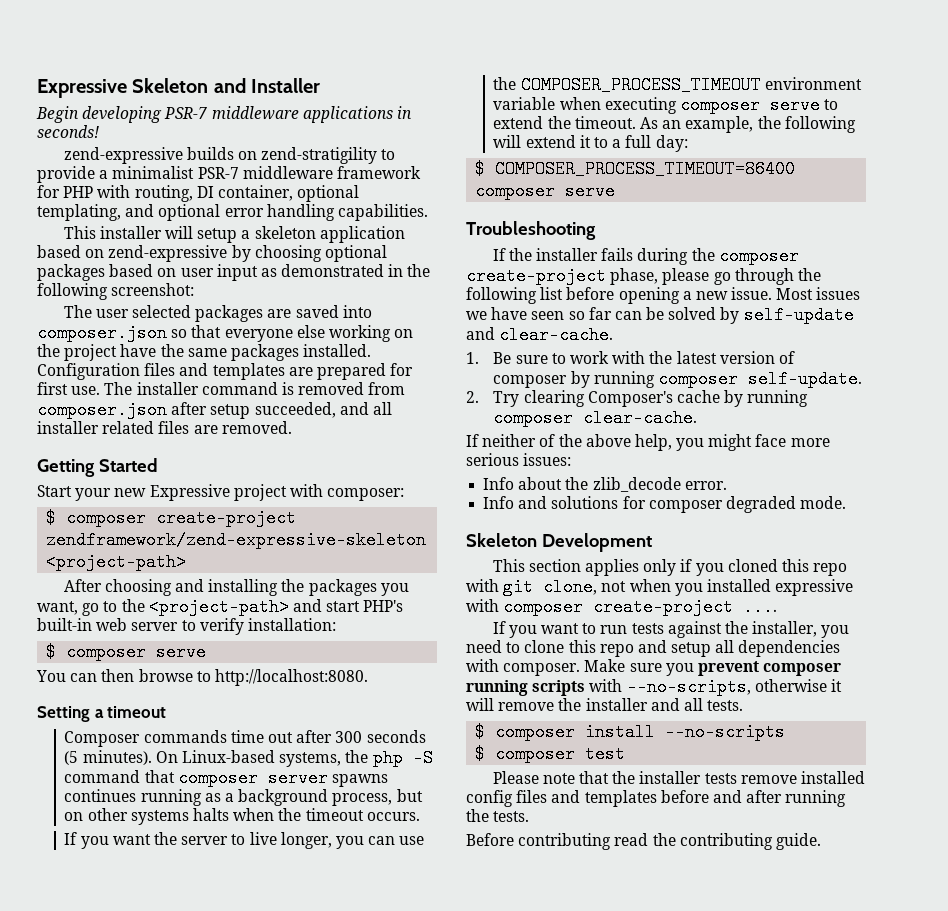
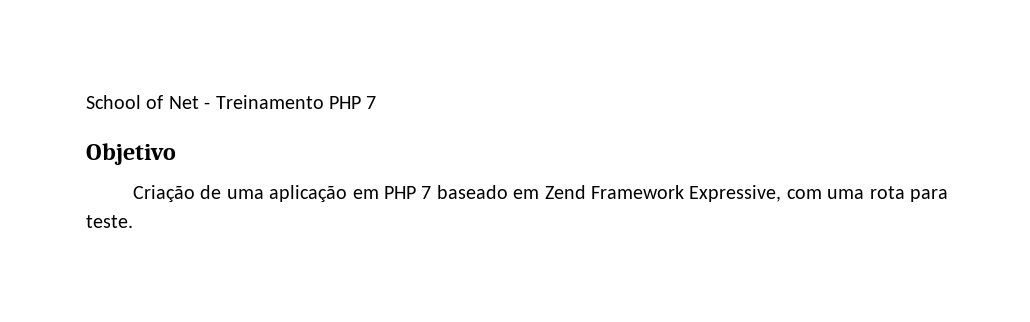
- Expressive Skeleton and Installer
- Begin developing PSR-7 middleware applications in seconds!
- zend-expressive builds on zend-stratigility to provide a minimalist PSR-7 middleware framework for PHP with routing, DI container, optional templating, and optional error handling capabilities.
- This installer will setup a skeleton application based on zend-expressive by choosing optional packages based on user input as demonstrated in the following screenshot:
- The user selected packages are saved into composer.json so that everyone else working on the project have the same packages installed. Configuration files and templates are prepared for first use. The installer command is removed from composer.json after setup succeeded, and all installer related files are removed.
- Getting Started
- Start your new Expressive project with composer:
- $ composer create-project zendframework/zend-expressive-skeleton <project-path>
- After choosing and installing the packages you want, go to the <project-path> and start PHP's built-in web server to verify installation:
- $ composer serve
- You can then browse to http://localhost:8080.
- Setting a timeout
- Composer commands time out after 300 seconds (5 minutes). On Linux-based systems, the php -S command that composer server spawns continues running as a background process, but on other systems halts when the timeout occurs.
- If you want the server to live longer, you can use the COMPOSER_PROCESS_TIMEOUT environment variable when executing composer serve to extend the timeout. As an example, the following will extend it to a full day:
- $ COMPOSER_PROCESS_TIMEOUT=86400 composer serve
- Troubleshooting
- If the installer fails during the composer create-project phase, please go through the following list before opening a new issue. Most issues we have seen so far can be solved by self-update and clear-cache.
- 1. Be sure to work with the latest version of composer by running composer self-update.
- 2. Try clearing Composer's cache by running composer clear-cache.
- If neither of the above help, you might face more serious issues:
- Info about the zlib_decode error.
- Info and solutions for composer degraded mode.
- Skeleton Development
- This section applies only if you cloned this repo with git clone, not when you installed expressive with composer create-project ....
- If you want to run tests against the installer, you need to clone this repo and setup all dependencies with composer. Make sure you prevent composer running scripts with --no-scripts, otherwise it will remove the installer and all tests.
- $ composer install --no-scripts
- $ composer test
- Please note that the installer tests remove installed config files and templates before and after running the tests.
- Before contributing read the contributing guide.
+ School of Net - Treinamento PHP 7
+ Objetivo
+ Criação de uma aplicação em PHP 7 baseado em Zend Framework Expressive, com uma rota para teste.

